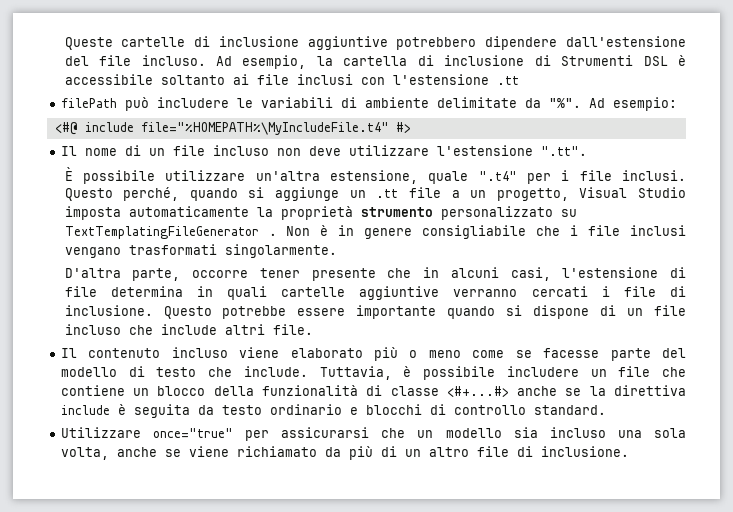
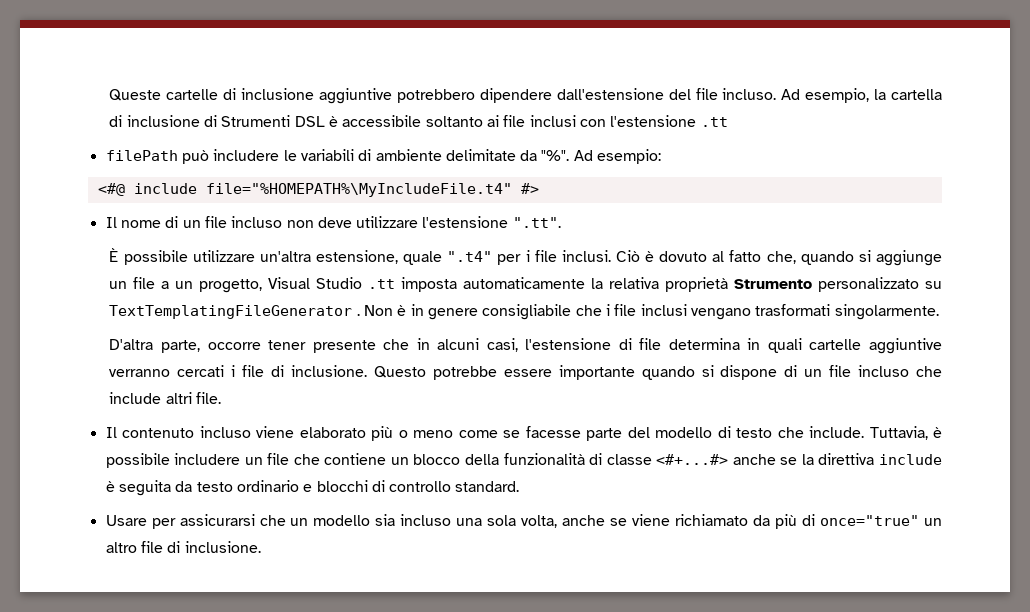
- Questo perché, quando si aggiunge un .tt file a un progetto, Visual Studio imposta automaticamente la proprietà strumento personalizzato su TextTemplatingFileGenerator .
+ Ciò è dovuto al fatto che, quando si aggiunge un file a un progetto, Visual Studio .tt imposta automaticamente la relativa proprietà Strumento personalizzato su TextTemplatingFileGenerator .
- Utilizzare once="true" per assicurarsi che un modello sia incluso una sola volta, anche se viene richiamato da più di un altro file di inclusione.
+ Usare per assicurarsi che un modello sia incluso una sola volta, anche se viene richiamato da più di once="true" un altro file di inclusione.

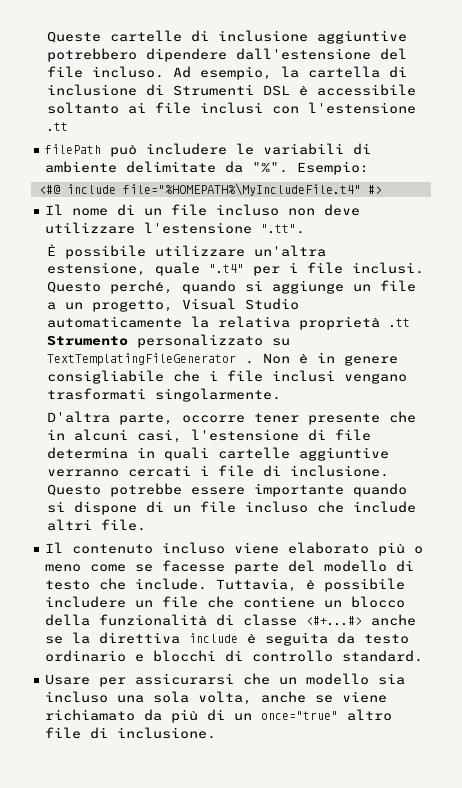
- Ad esempio:
+ Esempio:
- Ciò è dovuto al fatto che, quando si aggiunge un file a un progetto, Visual Studio .tt imposta automaticamente la relativa proprietà Strumento personalizzato su TextTemplatingFileGenerator .
+ Questo perché, quando si aggiunge un file a un progetto, Visual Studio automaticamente la relativa proprietà .tt Strumento personalizzato su TextTemplatingFileGenerator .
- Usare per assicurarsi che un modello sia incluso una sola volta, anche se viene richiamato da più di once="true" un altro file di inclusione.
+ Usare per assicurarsi che un modello sia incluso una sola volta, anche se viene richiamato da più di un once="true" altro file di inclusione.

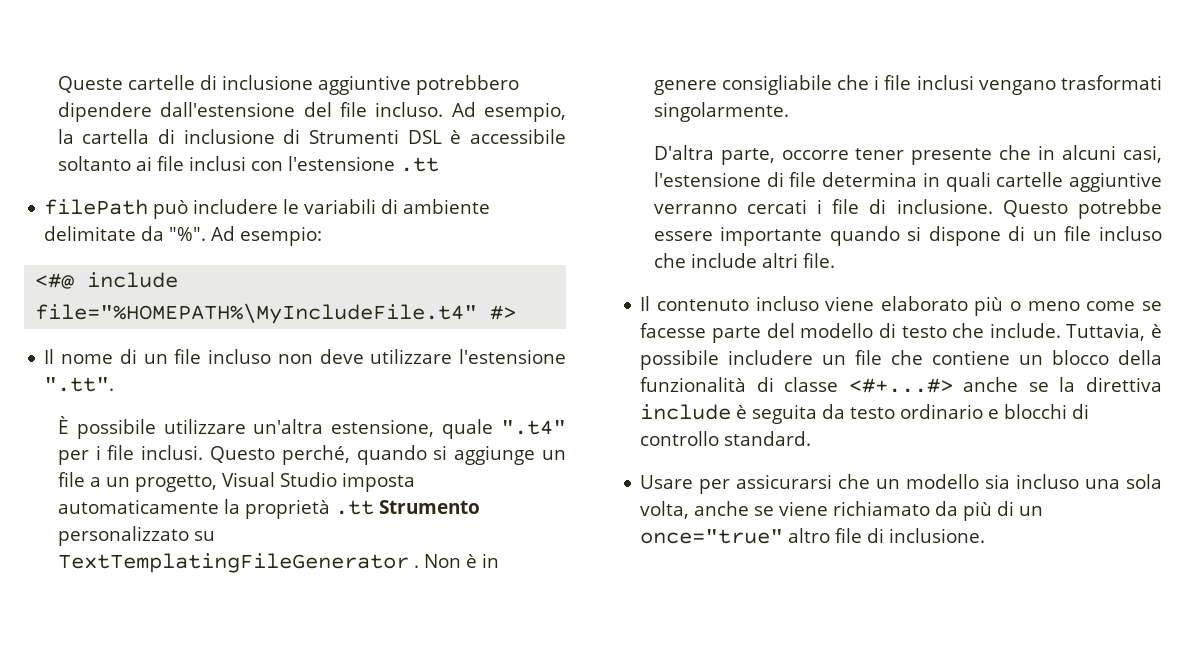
- Esempio:
+ Ad esempio:
- Questo perché, quando si aggiunge un file a un progetto, Visual Studio automaticamente la relativa proprietà .tt Strumento personalizzato su TextTemplatingFileGenerator .
+ Questo perché, quando si aggiunge un file a un progetto, Visual Studio imposta automaticamente la proprietà .tt Strumento personalizzato su TextTemplatingFileGenerator .

